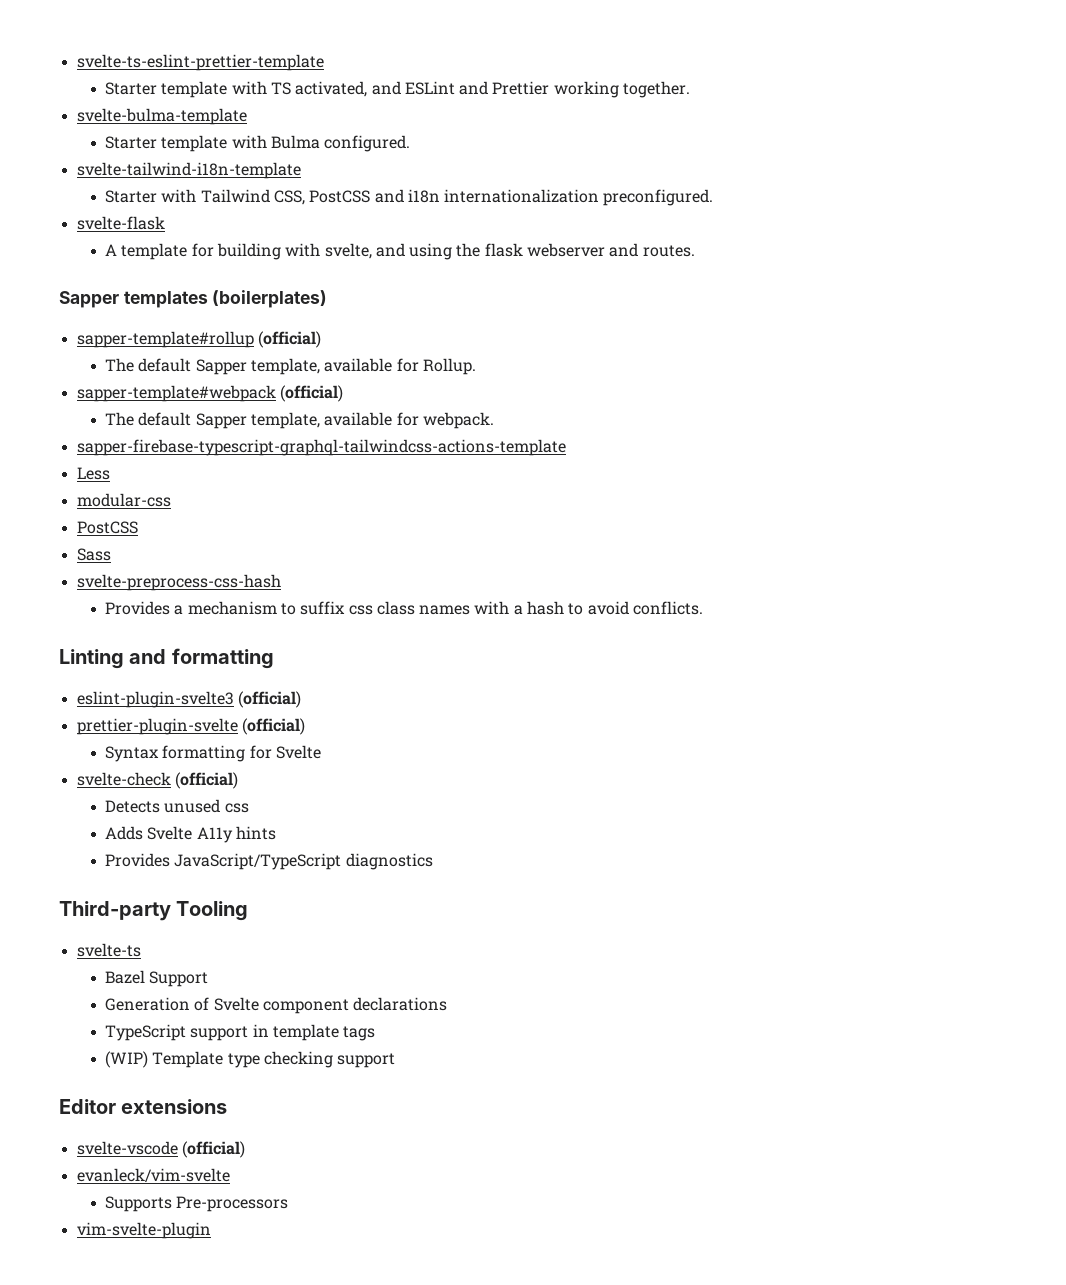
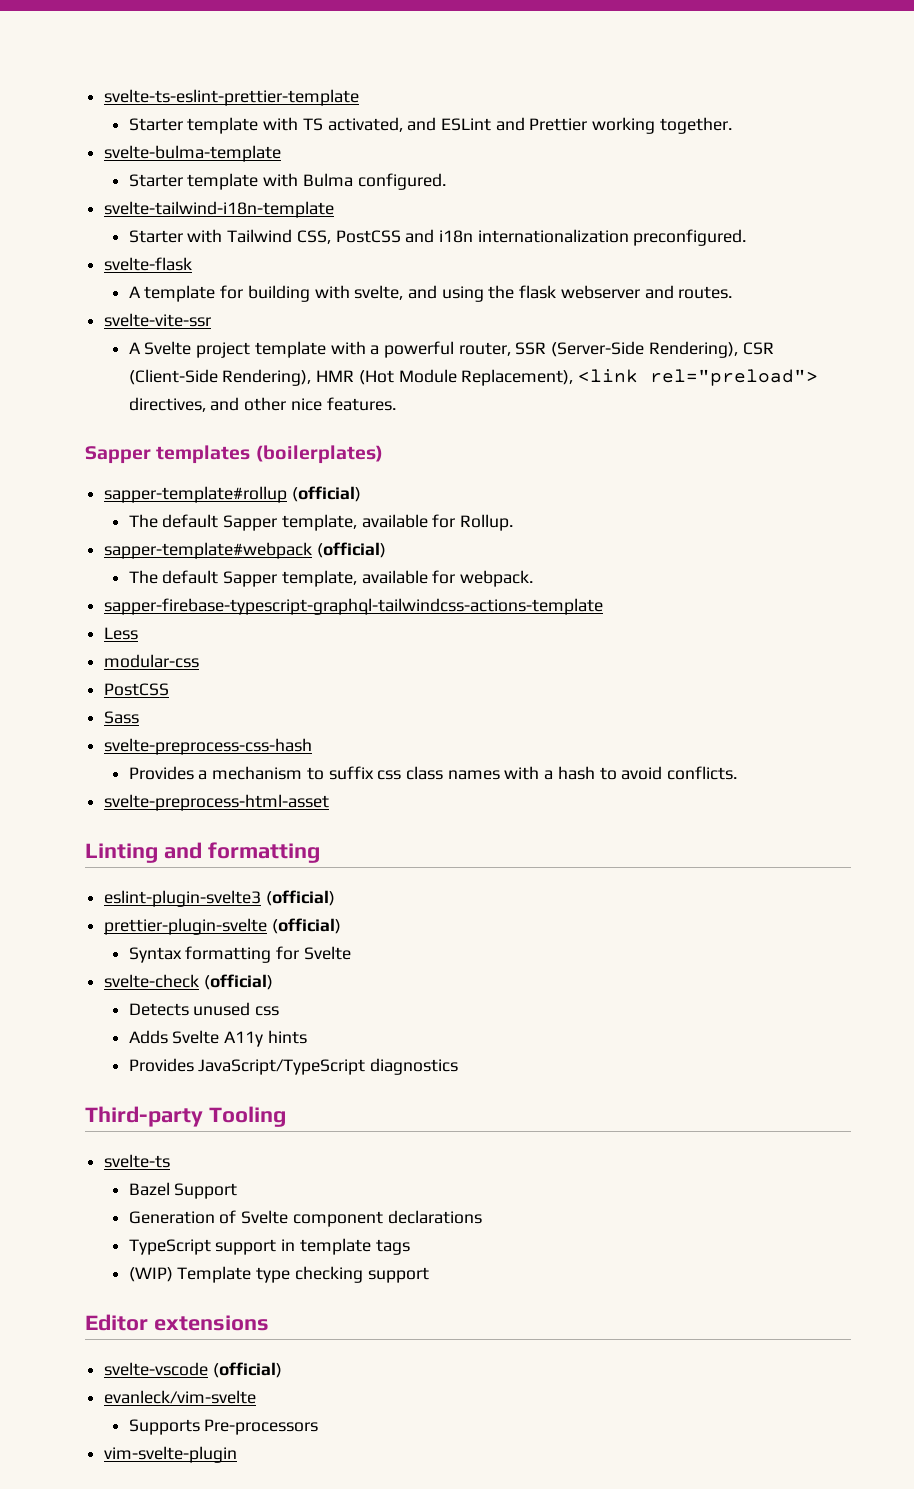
+ svelte-vite-ssr
+ A Svelte project template with a powerful router, SSR (Server-Side Rendering), CSR (Client-Side Rendering), HMR (Hot Module Replacement), <link rel="preload"> directives, and other nice features.
+ svelte-preprocess-html-asset

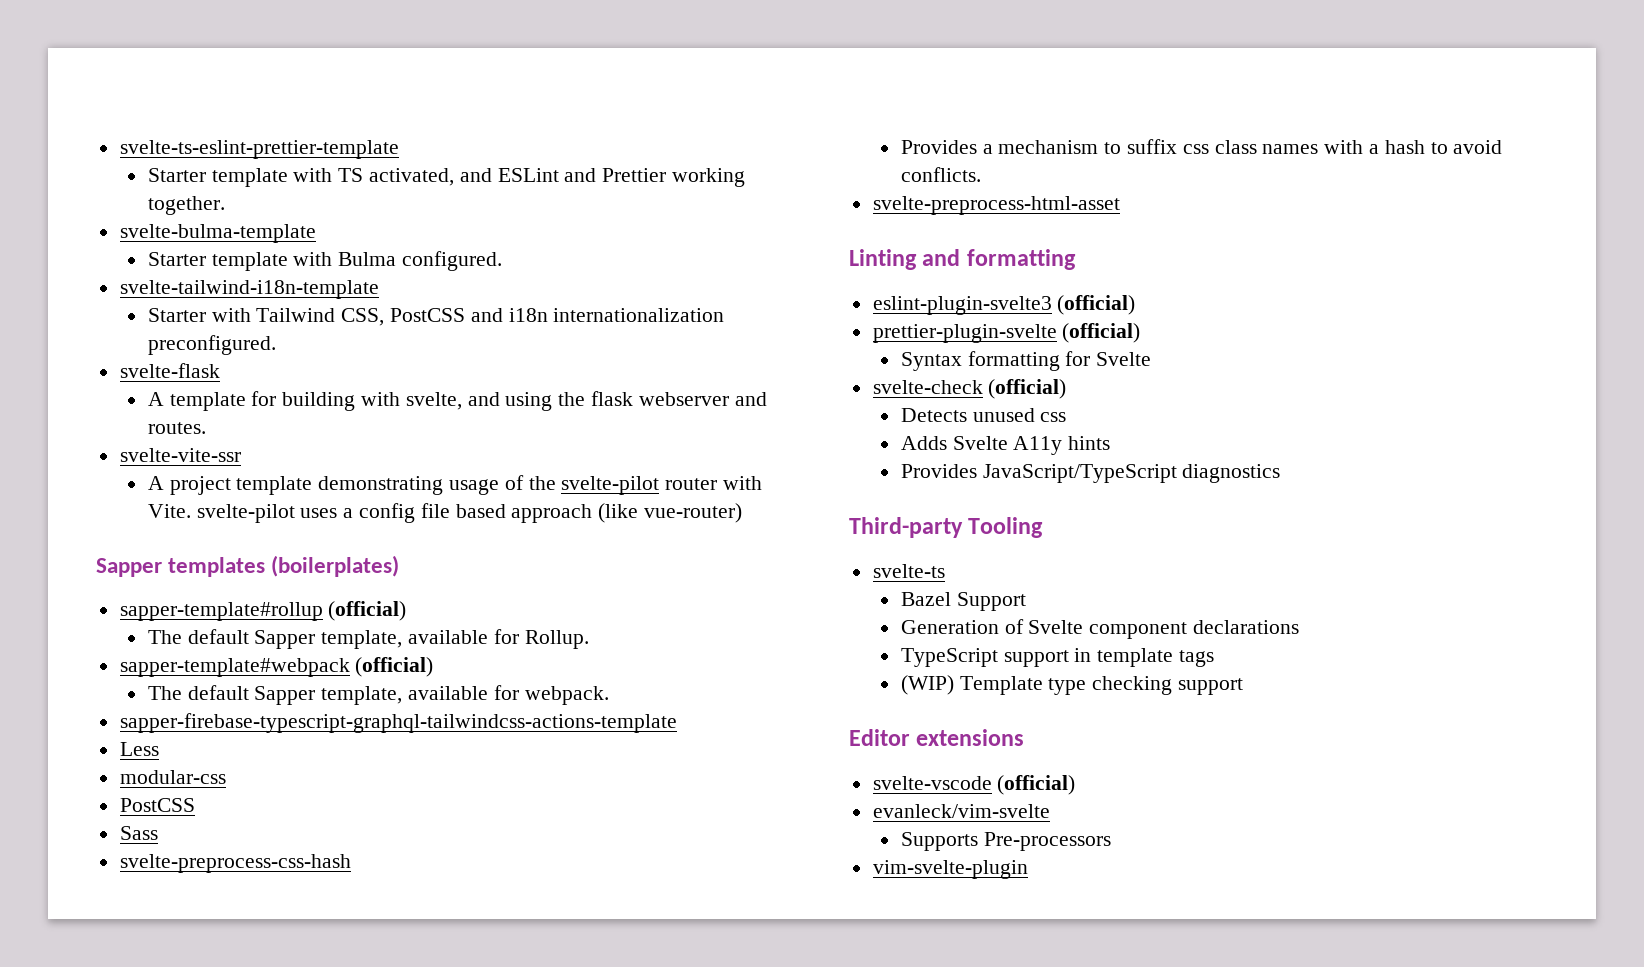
- A Svelte project template with a powerful router, SSR (Server-Side Rendering), CSR (Client-Side Rendering), HMR (Hot Module Replacement), <link rel="preload"> directives, and other nice features.
+ A project template demonstrating usage of the svelte-pilot router with Vite. svelte-pilot uses a config file based approach (like vue-router)

